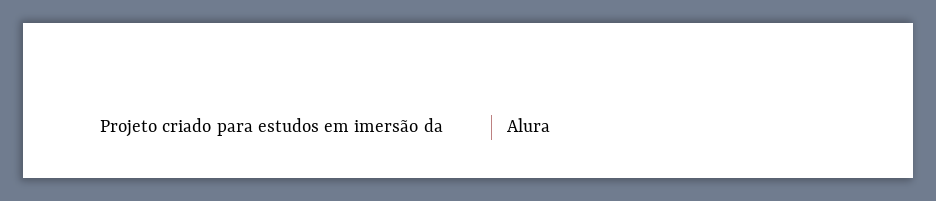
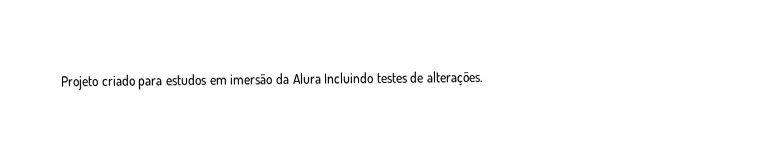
- Projeto criado para estudos em imersão da Alura
+ Projeto criado para estudos em imersão da Alura Incluindo testes de alterações.

